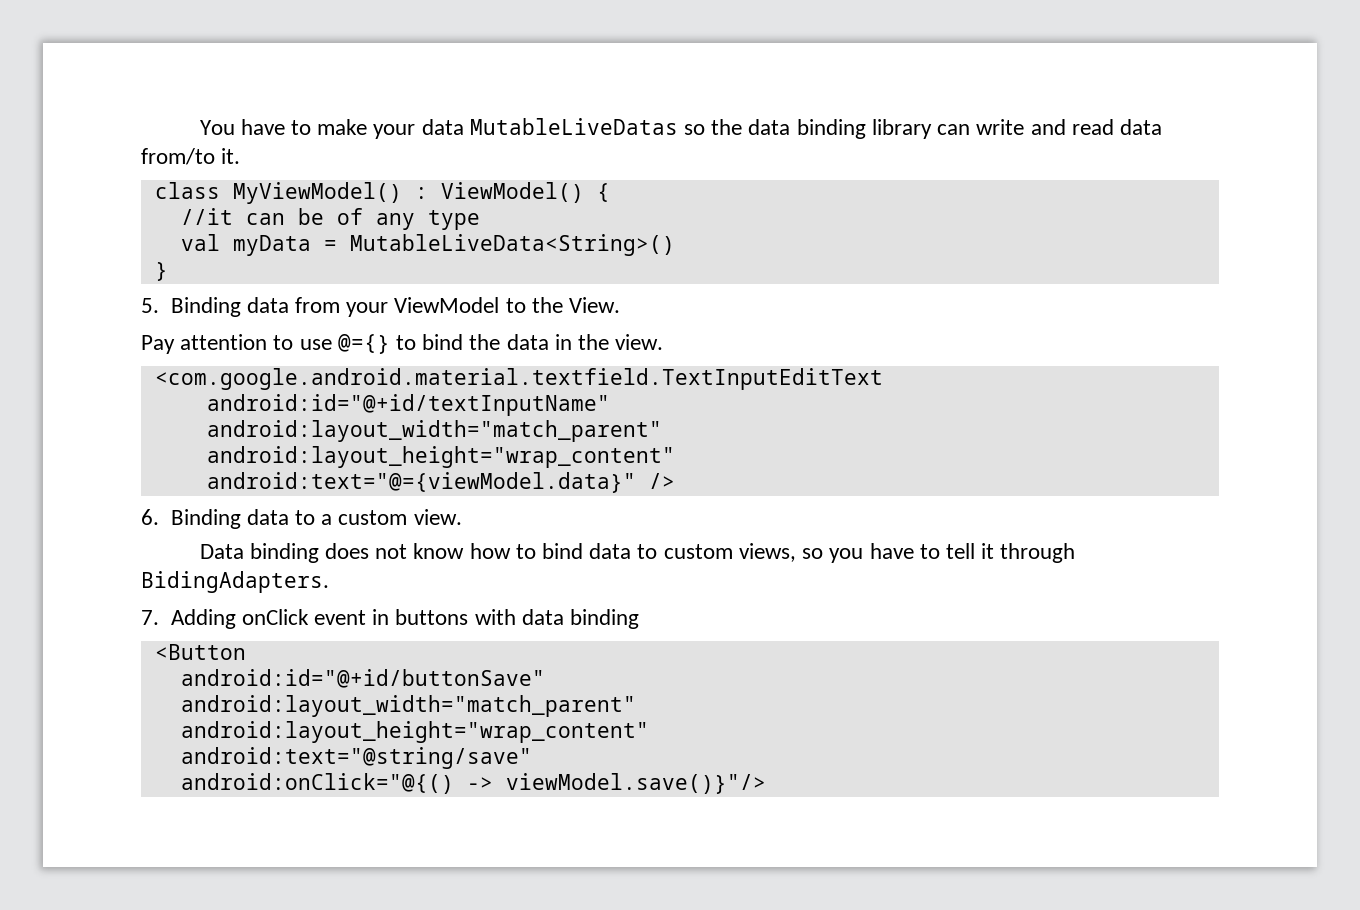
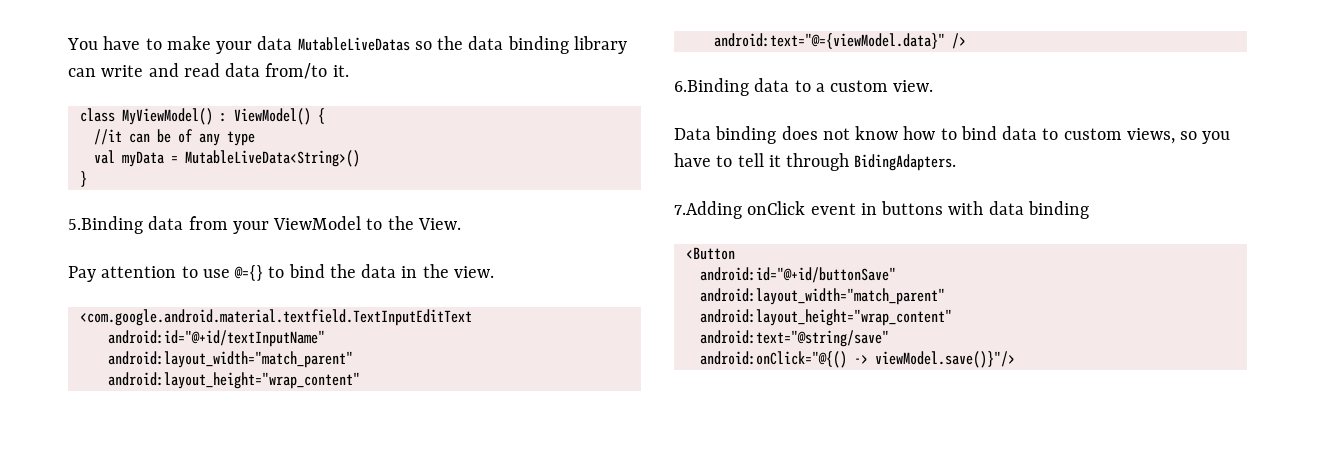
- 5. Binding data from your ViewModel to the View.
+ 5.Binding data from your ViewModel to the View.
- 6. Binding data to a custom view.
+ 6.Binding data to a custom view.
- 7. Adding onClick event in buttons with data binding
+ 7.Adding onClick event in buttons with data binding

